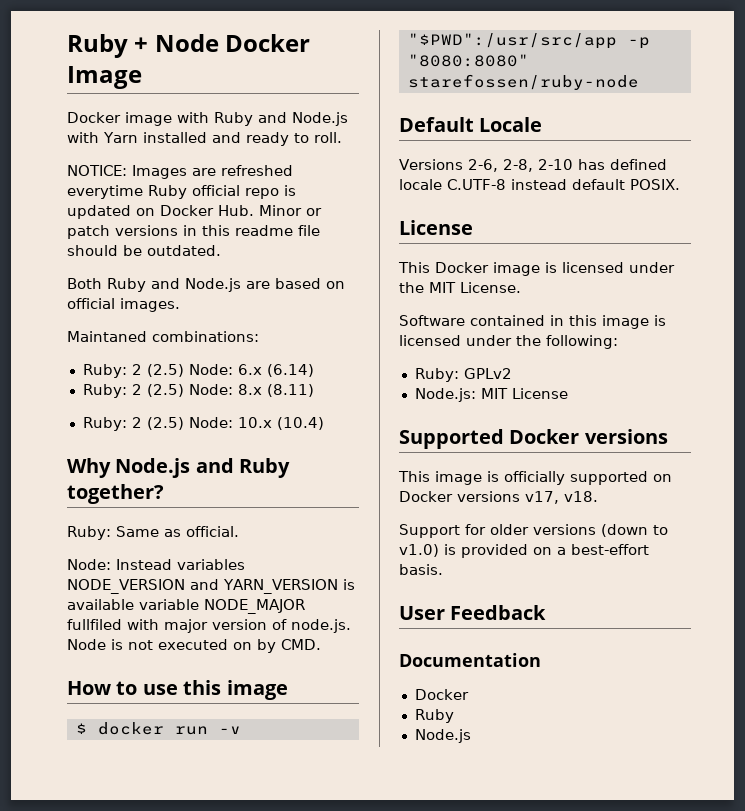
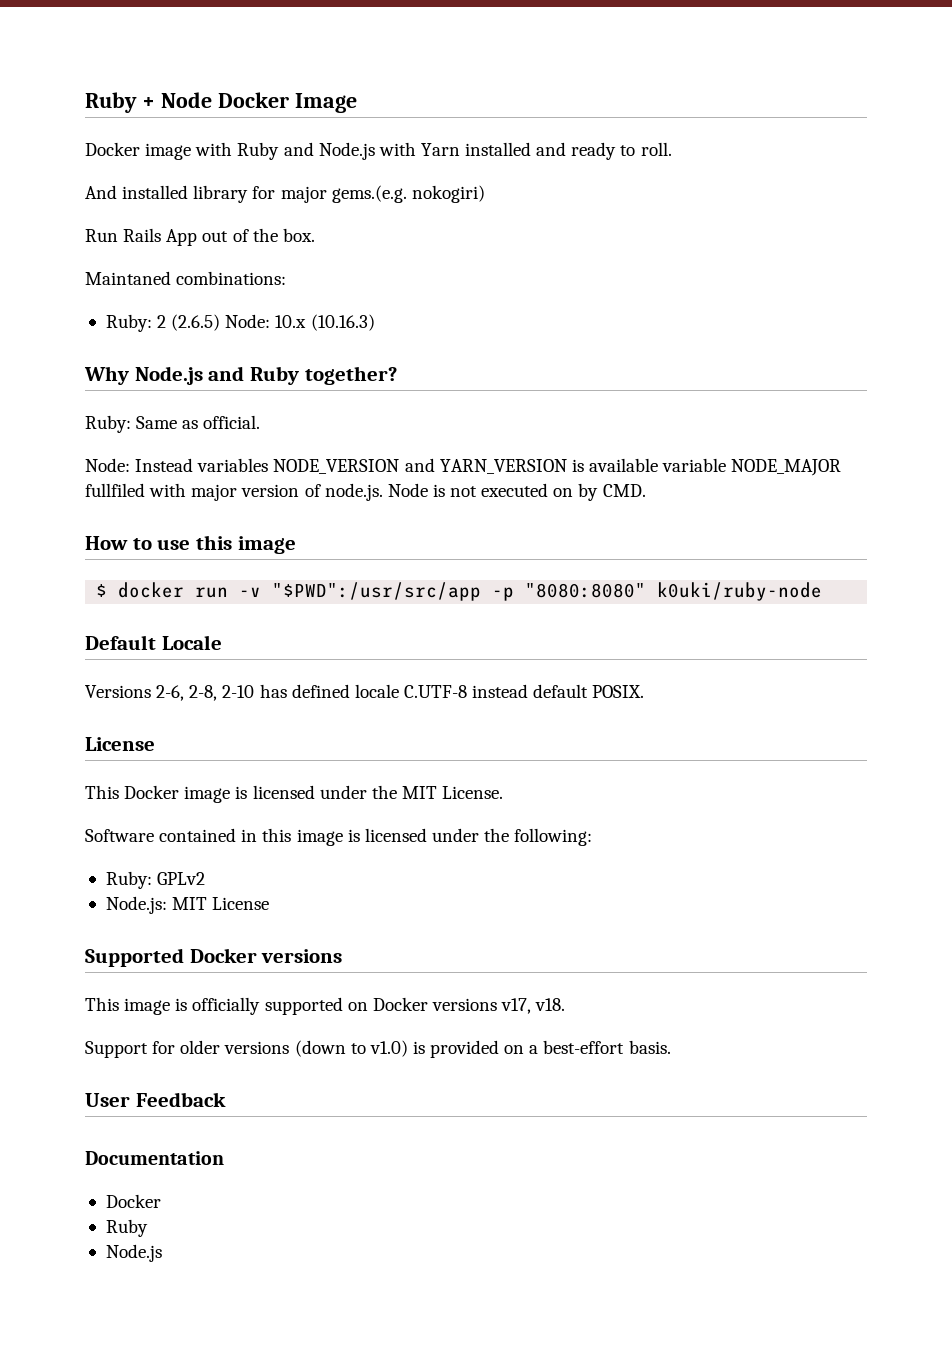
- NOTICE: Images are refreshed everytime Ruby official repo is updated on Docker Hub. Minor or patch versions in this readme file should be outdated.
- Both Ruby and Node.js are based on official images.
+ And installed library for major gems.(e.g. nokogiri)
+ Run Rails App out of the box.
  Maintaned combinations:
- Ruby: 2 (2.5) Node: 6.x (6.14)
- Ruby: 2 (2.5) Node: 8.x (8.11)
- Ruby: 2 (2.5) Node: 10.x (10.4)
+ Ruby: 2 (2.6.5) Node: 10.x (10.16.3)
- $ docker run -v "$PWD":/usr/src/app -p "8080:8080" starefossen/ruby-node
+ $ docker run -v "$PWD":/usr/src/app -p "8080:8080" k0uki/ruby-node

